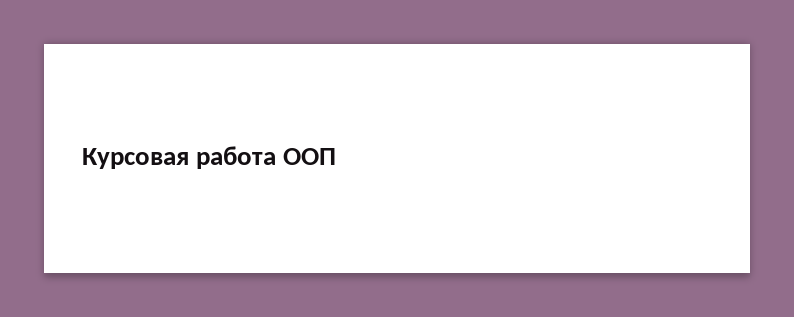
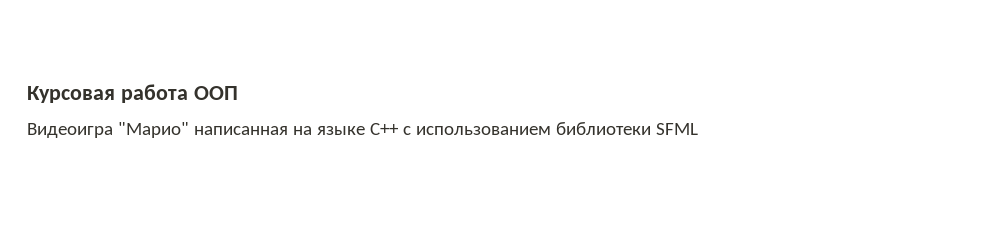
+ Видеоигра "Марио" написанная на языке C++ с использованием библиотеки SFML

